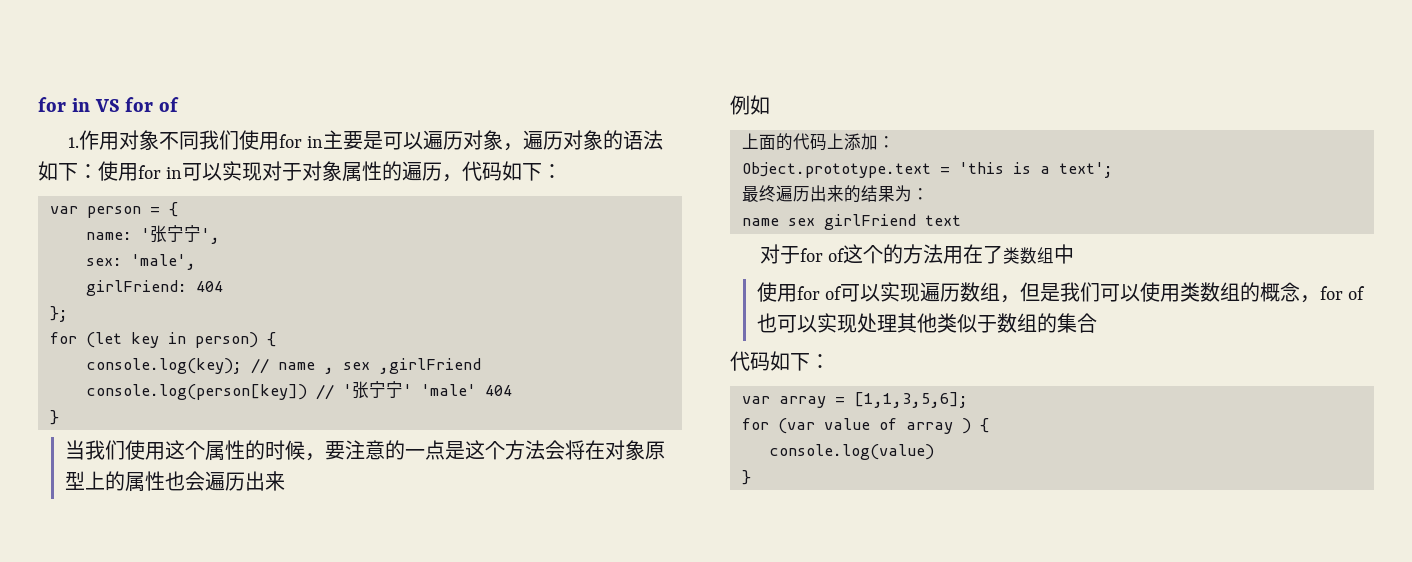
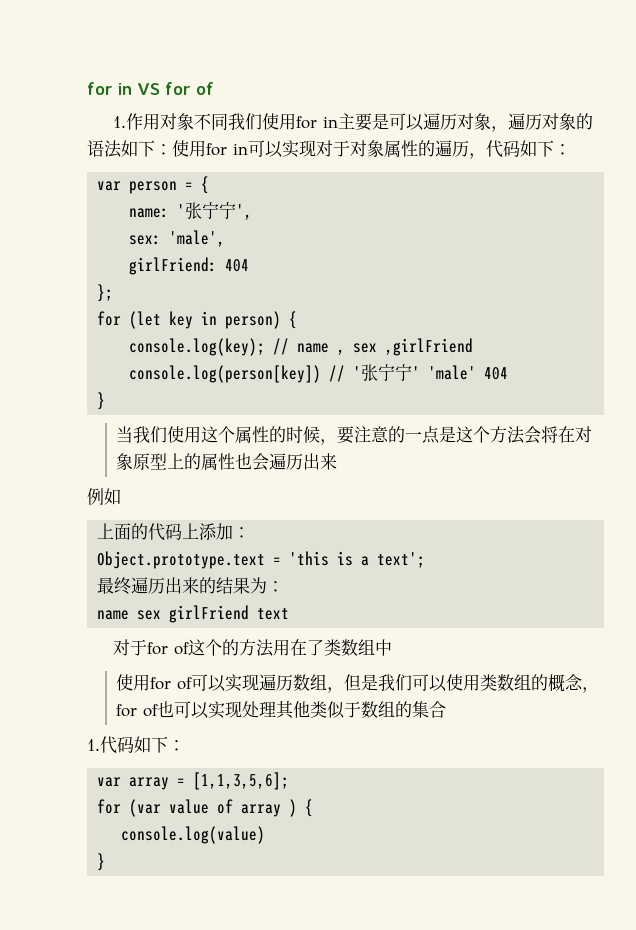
  使用for of可以实现遍历数组，但是我们可以使用类数组的概念，for of也可以实现处理其他类似于数组的集合
- 代码如下：
+ 1.代码如下：

